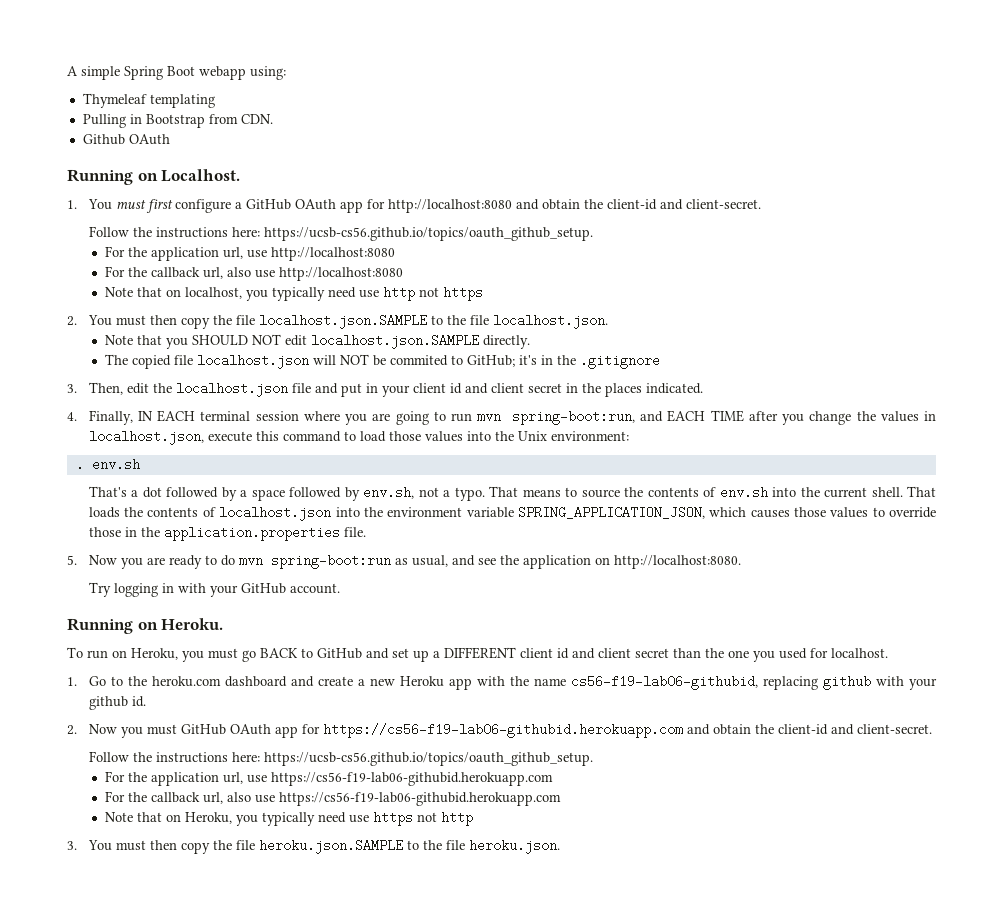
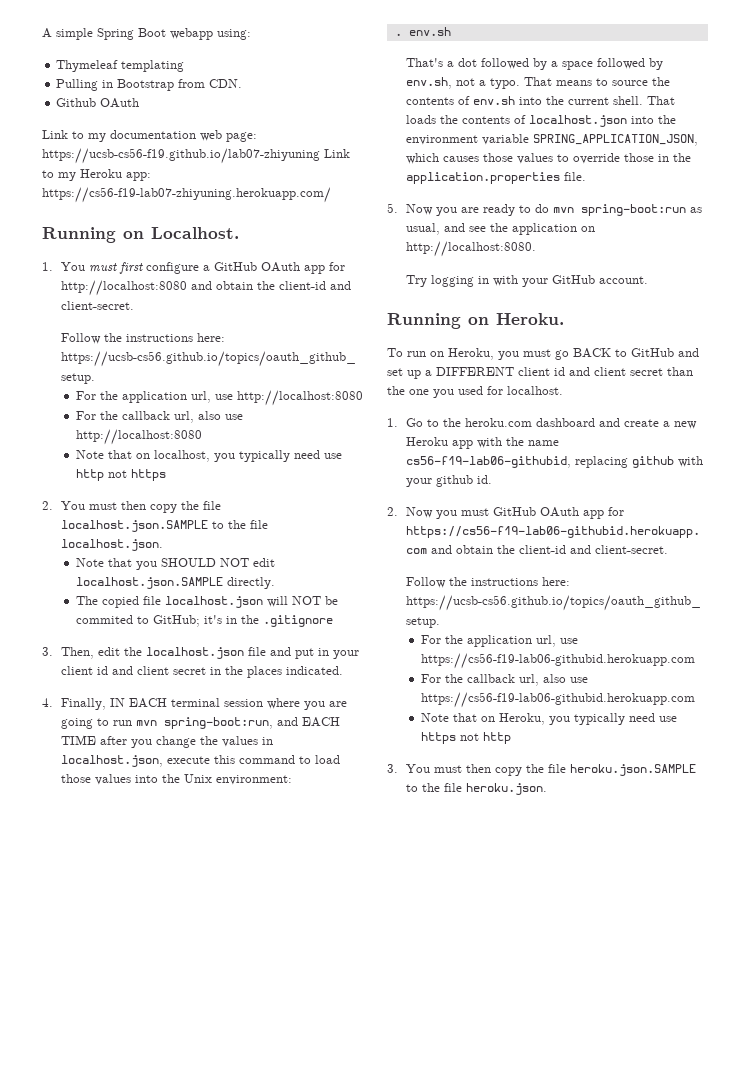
+ Link to my documentation web page: https://ucsb-cs56-f19.github.io/lab07-zhiyuning Link to my Heroku app: https://cs56-f19-lab07-zhiyuning.herokuapp.com/

